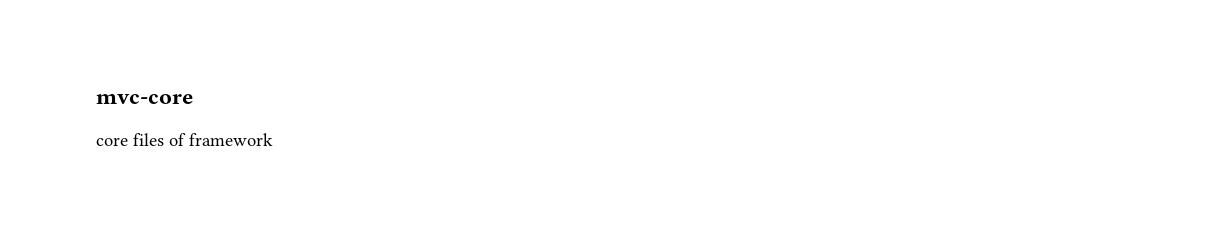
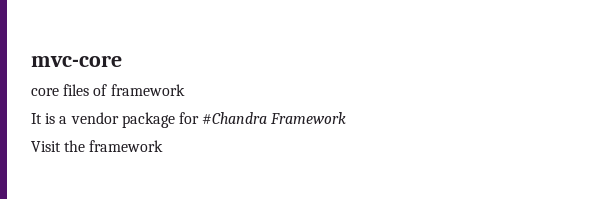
+ It is a vendor package for #Chandra Framework
+ Visit the framework

